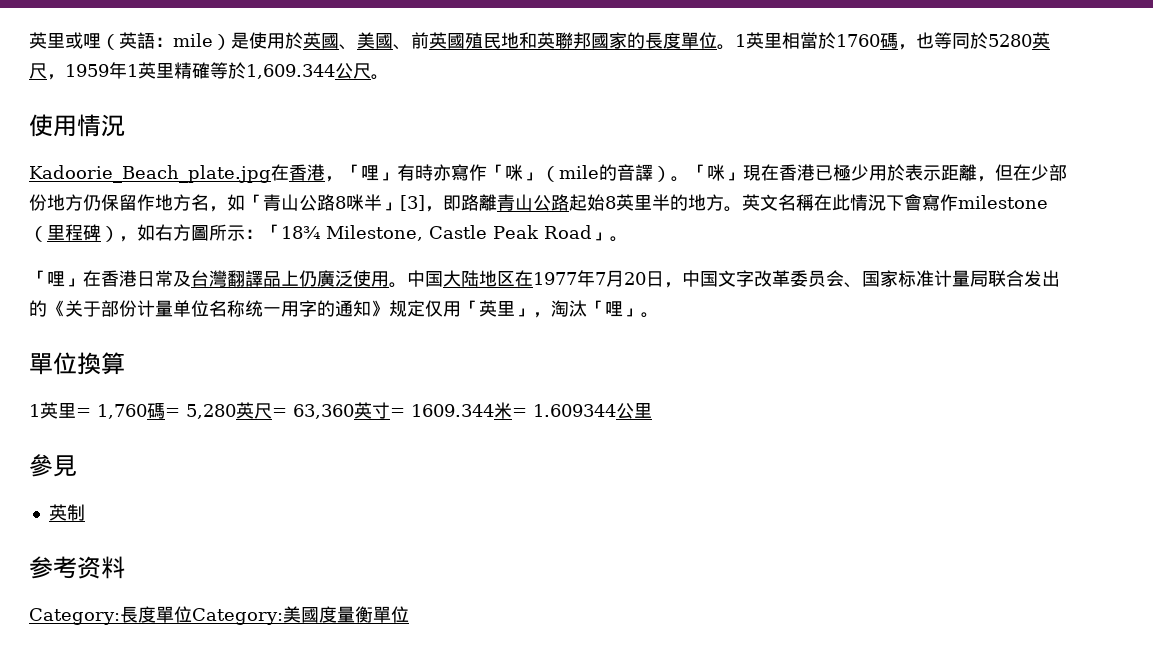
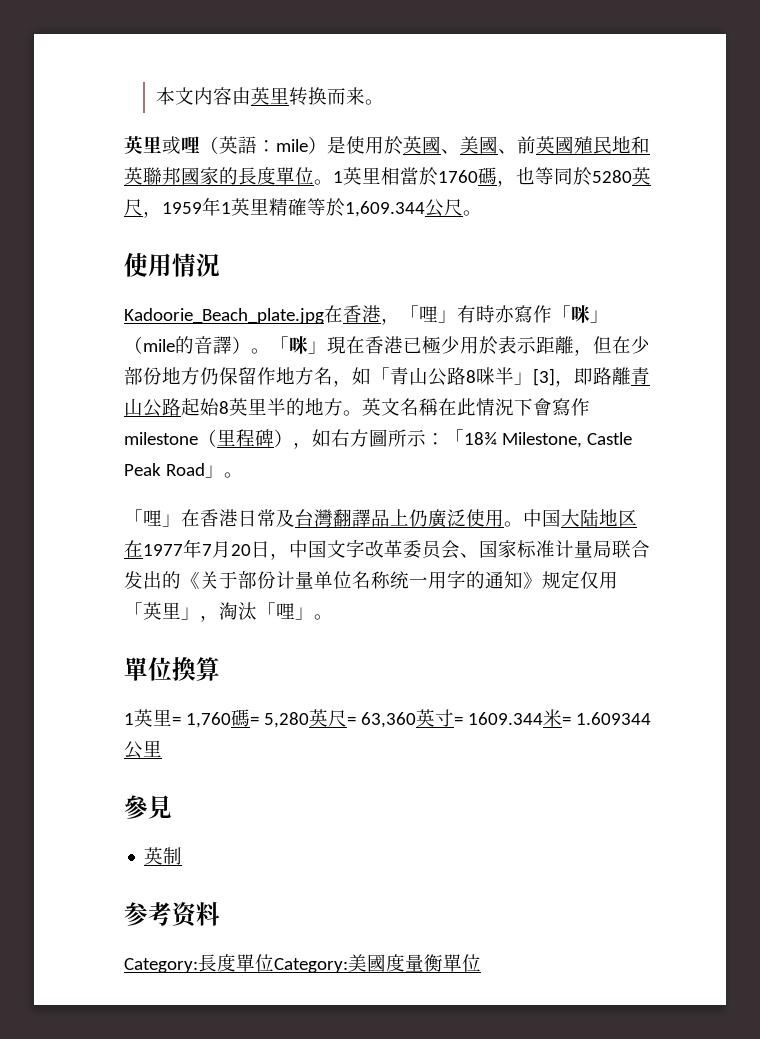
+ 本文内容由英里转换而来。

